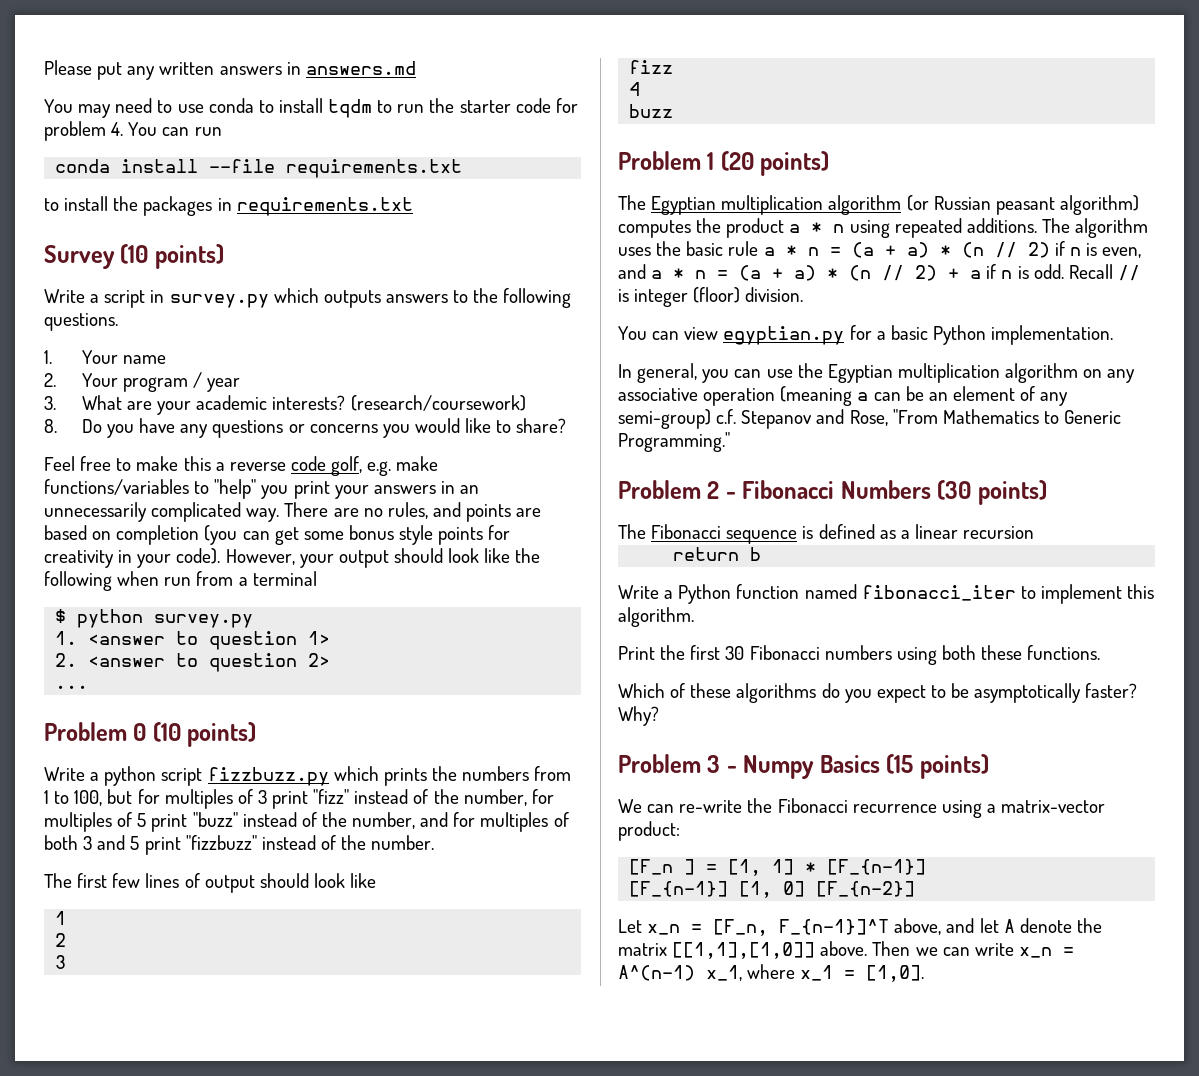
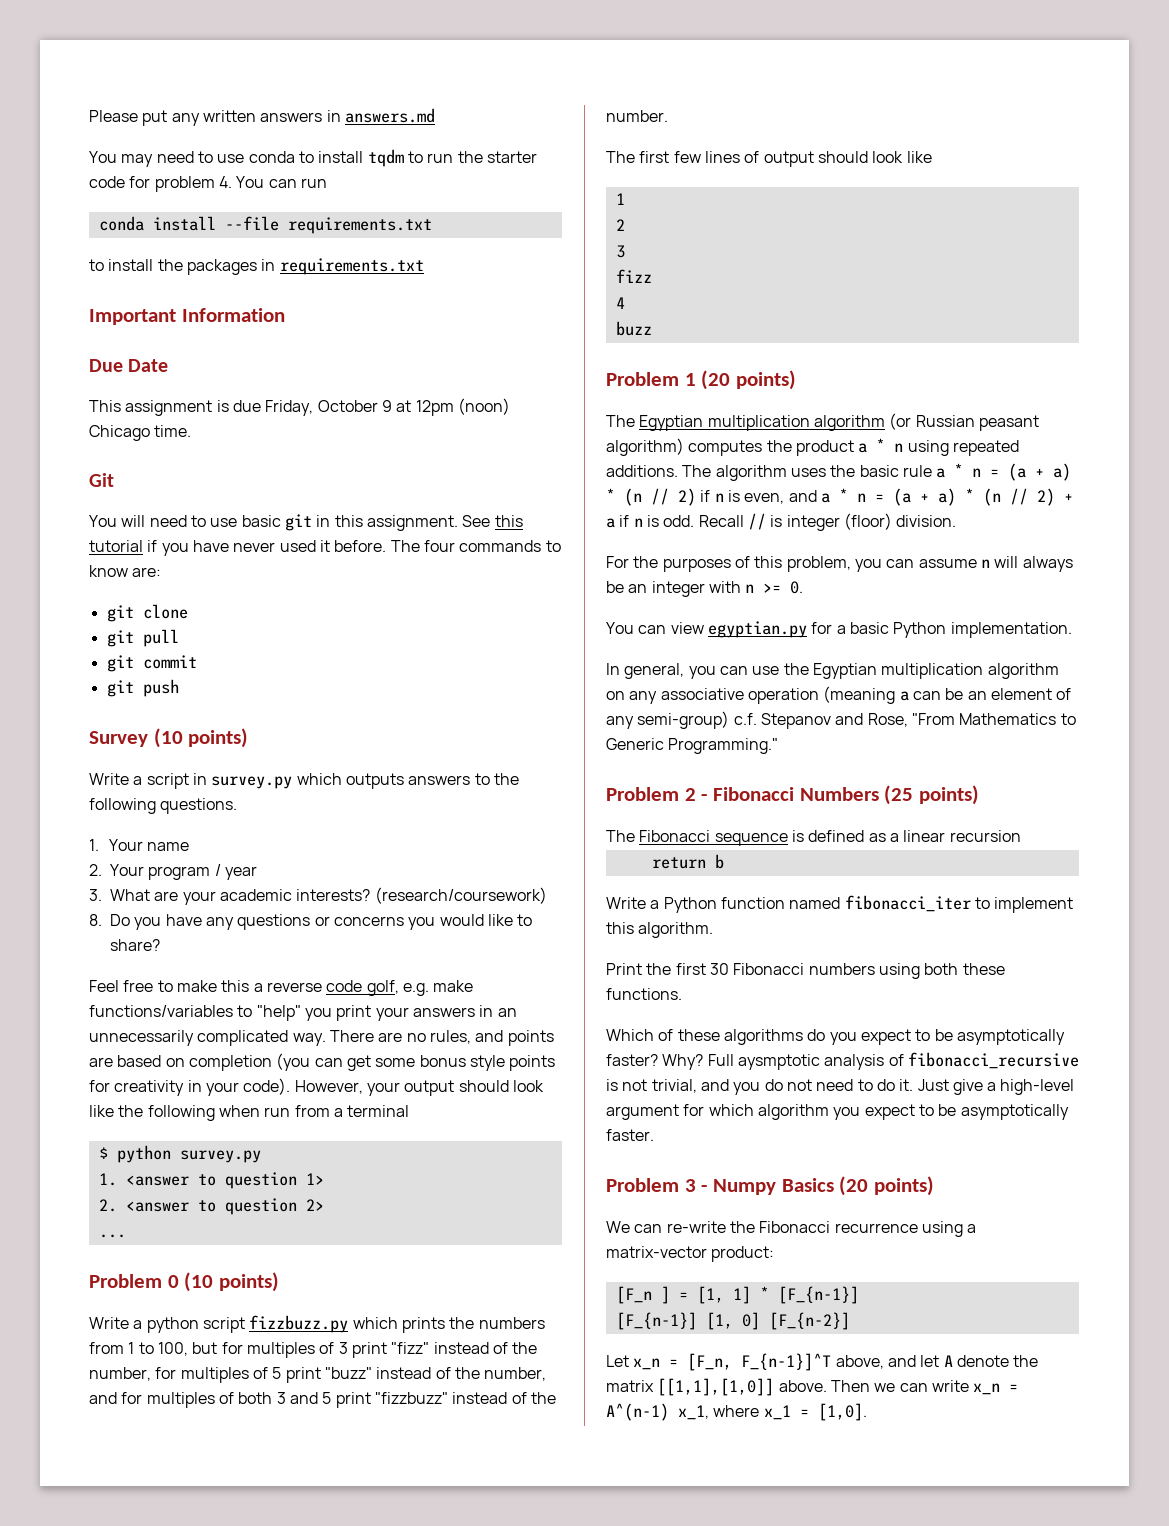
+ Important Information
+ Due Date
+ This assignment is due Friday, October 9 at 12pm (noon) Chicago time.
+ Git
+ You will need to use basic git in this assignment. See this tutorial if you have never used it before. The four commands to know are:
+ git clone
+ git pull
+ git commit
+ git push
+ For the purposes of this problem, you can assume n will always be an integer with n >= 0.
- Problem 2 - Fibonacci Numbers (30 points)
+ Problem 2 - Fibonacci Numbers (25 points)
+ Full aysmptotic analysis of fibonacci_recursive is not trivial, and you do not need to do it. Just give a high-level argument for which algorithm you expect to be asymptotically faster.
- Problem 3 - Numpy Basics (15 points)
+ Problem 3 - Numpy Basics (20 points)

